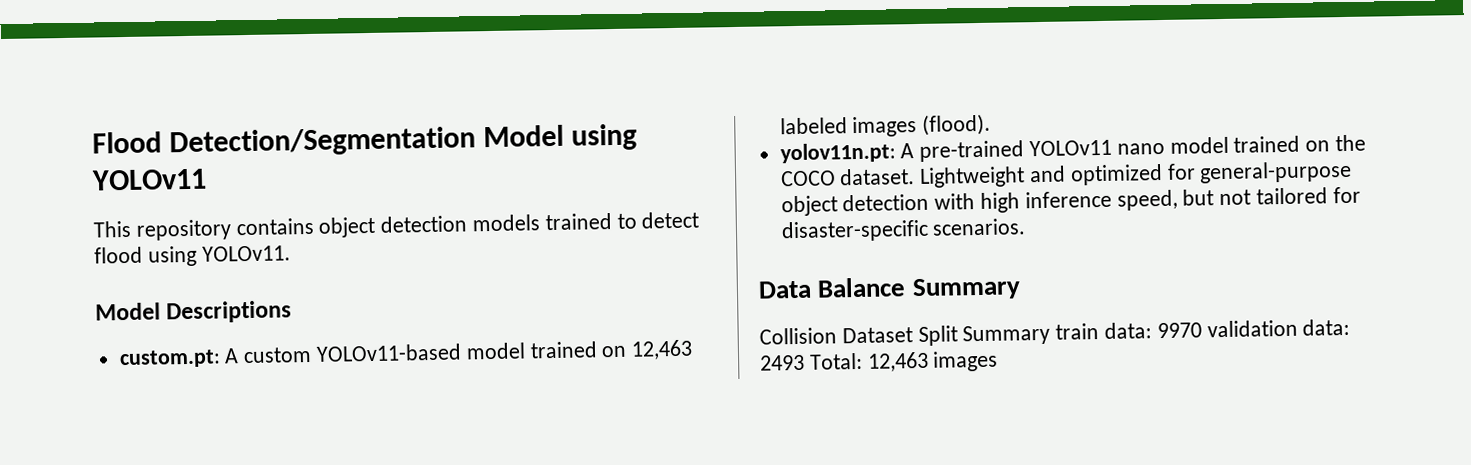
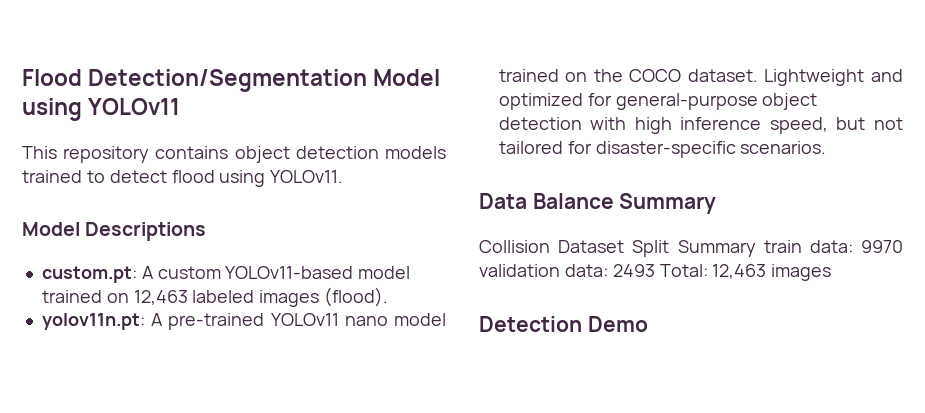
+ Detection Demo

